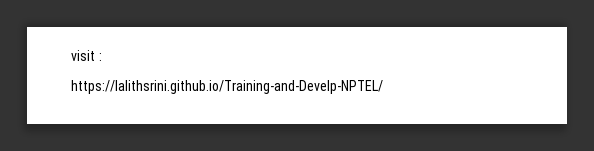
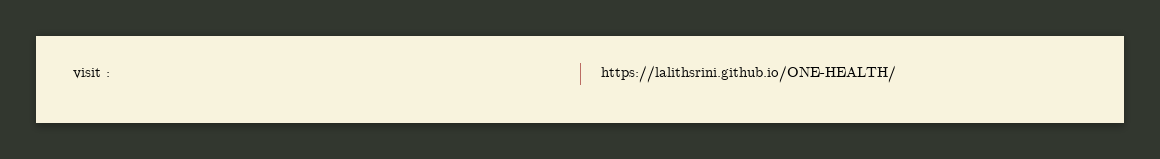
- https://lalithsrini.github.io/Training-and-Develp-NPTEL/
+ https://lalithsrini.github.io/ONE-HEALTH/

